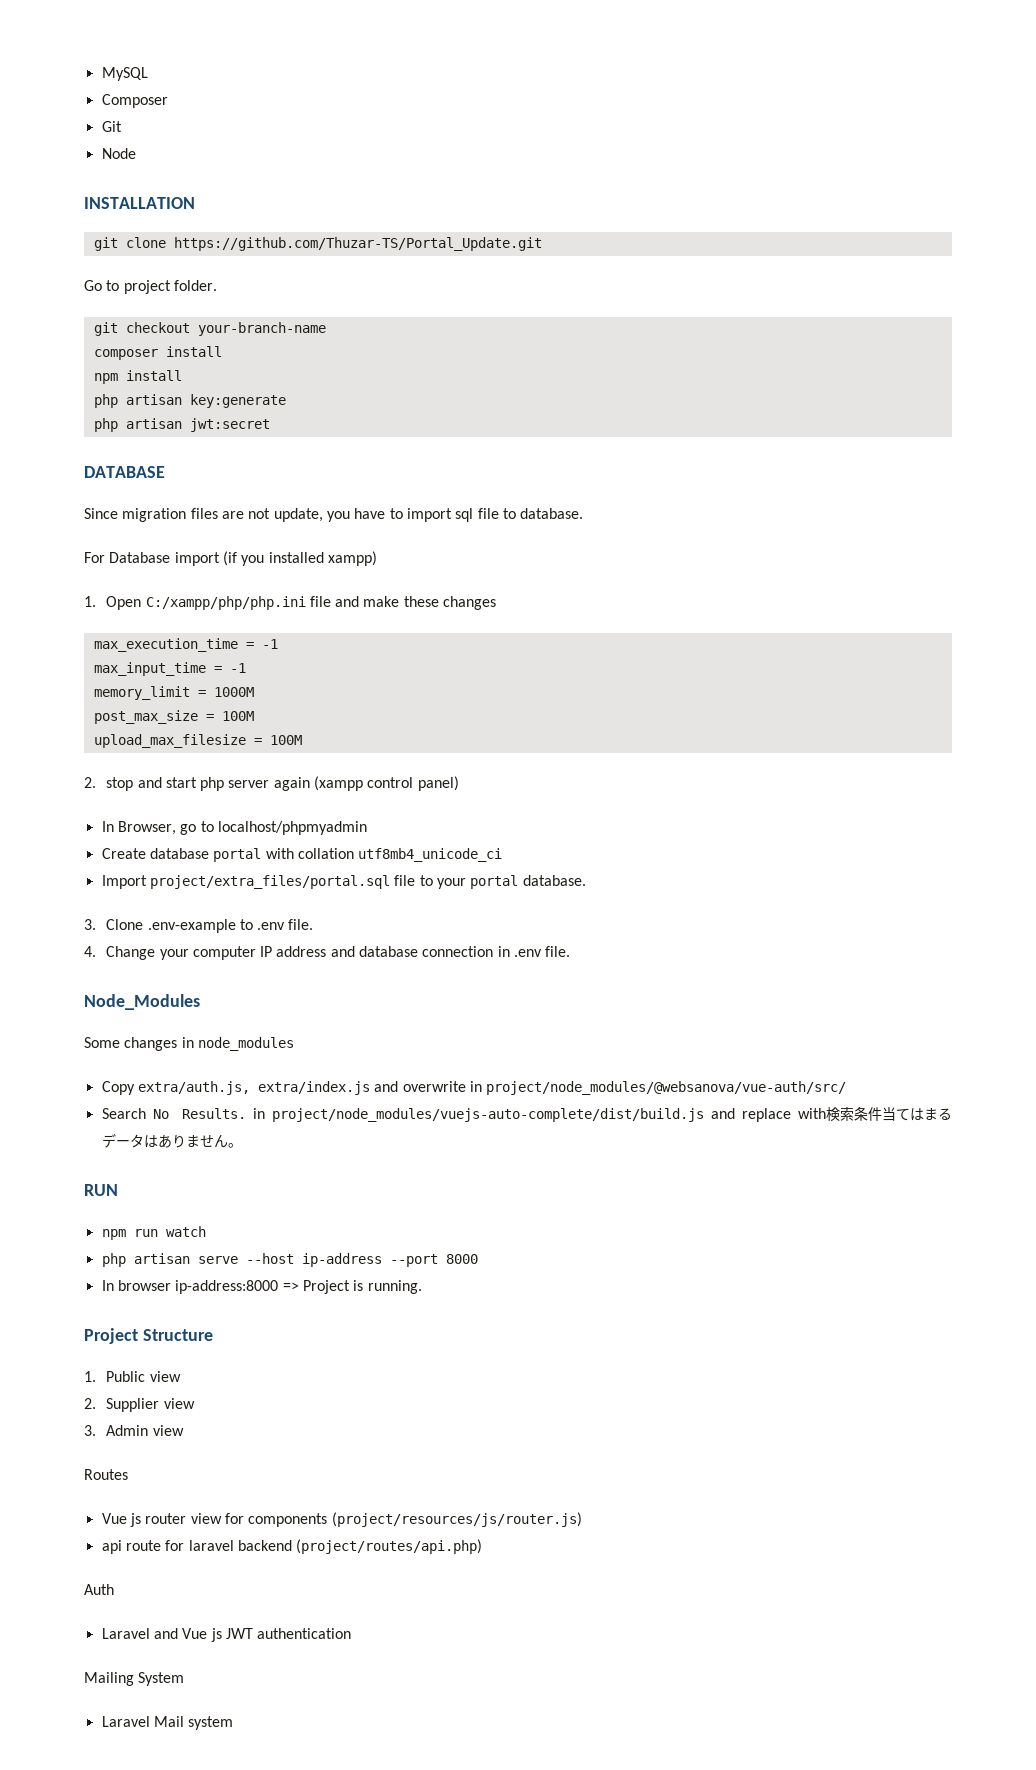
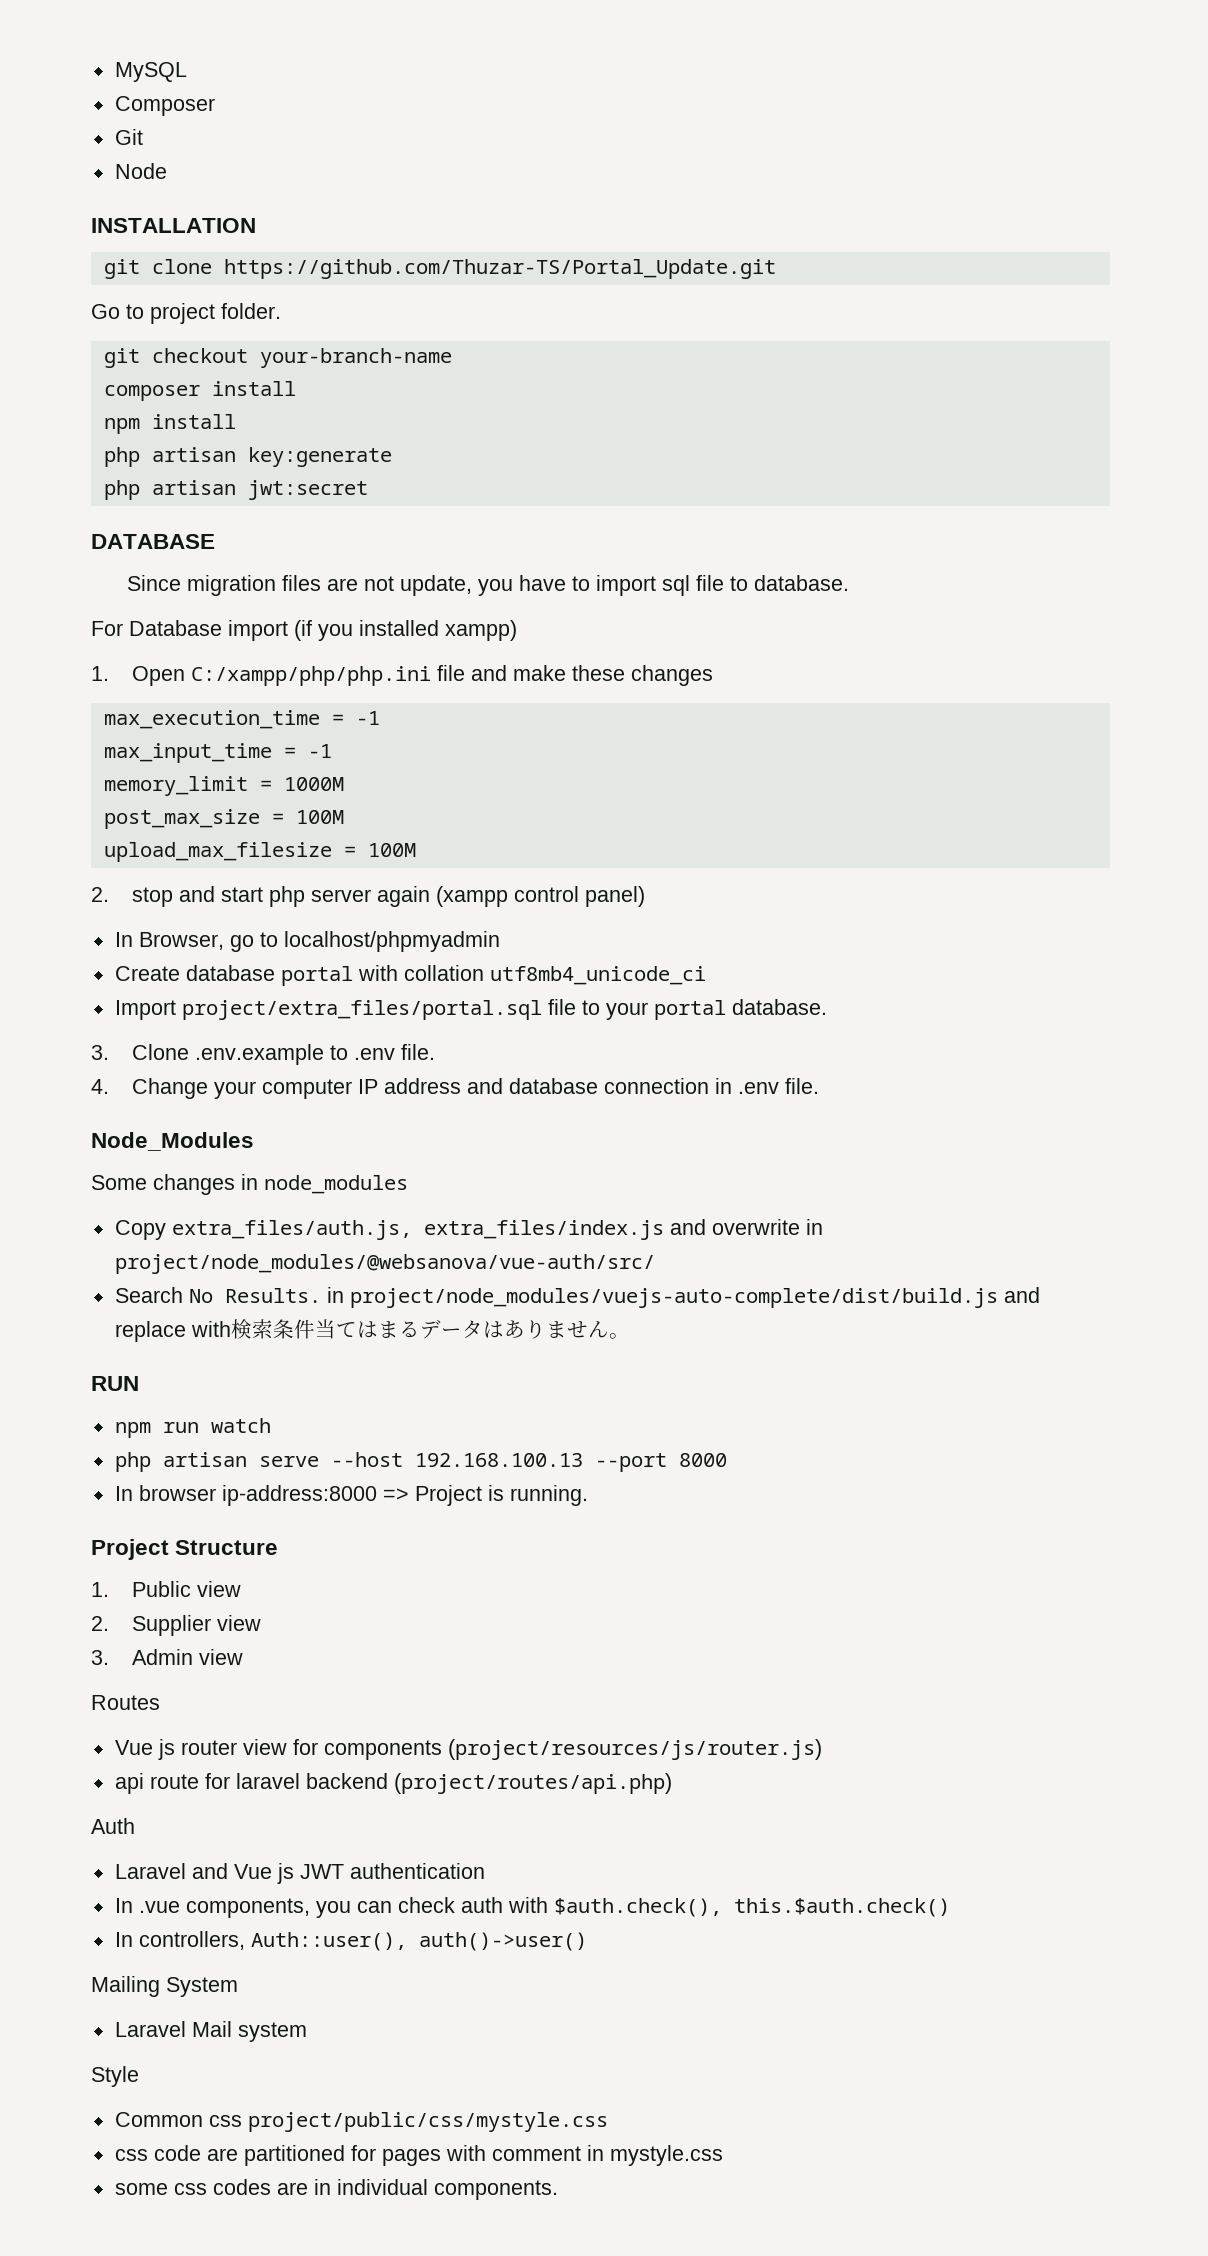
- 3. Clone .env-example to .env file.
+ 3. Clone .env.example to .env file.
- Copy extra/auth.js, extra/index.js and overwrite in project/node_modules/@websanova/vue-auth/src/
+ Copy extra_files/auth.js, extra_files/index.js and overwrite in project/node_modules/@websanova/vue-auth/src/
- php artisan serve --host ip-address --port 8000
+ php artisan serve --host 192.168.100.13 --port 8000
+ In .vue components, you can check auth with $auth.check(), this.$auth.check()
+ In controllers, Auth::user(), auth()->user()
+ Style
+ Common css project/public/css/mystyle.css
+ css code are partitioned for pages with comment in mystyle.css
+ some css codes are in individual components.

